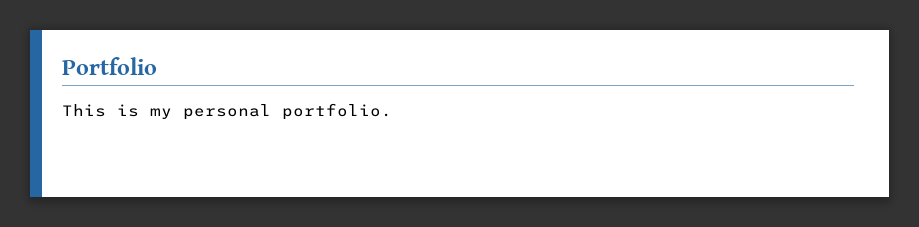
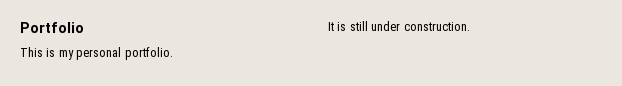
+ It is still under construction.

